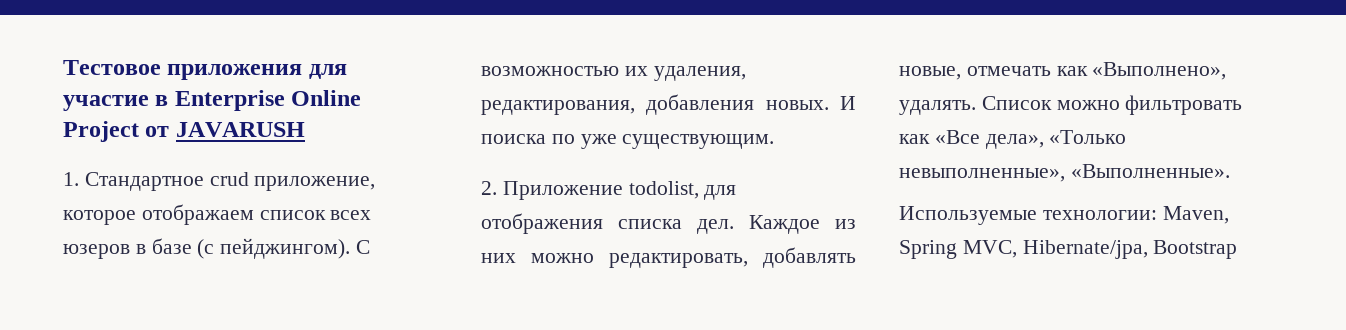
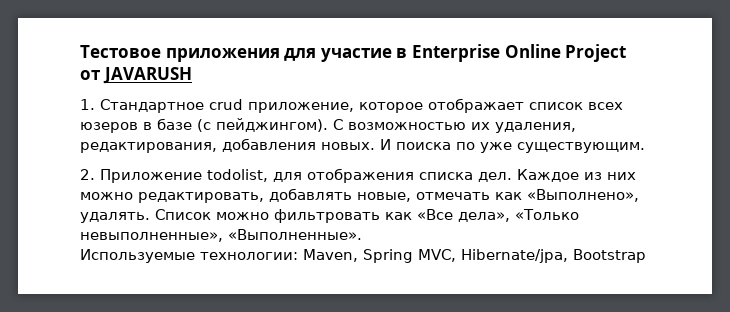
- 1. Стандартное crud приложение, которое отображаем список всех юзеров в базе (с пейджингом).
+ 1. Стандартное crud приложение, которое отображает список всех юзеров в базе (с пейджингом).

